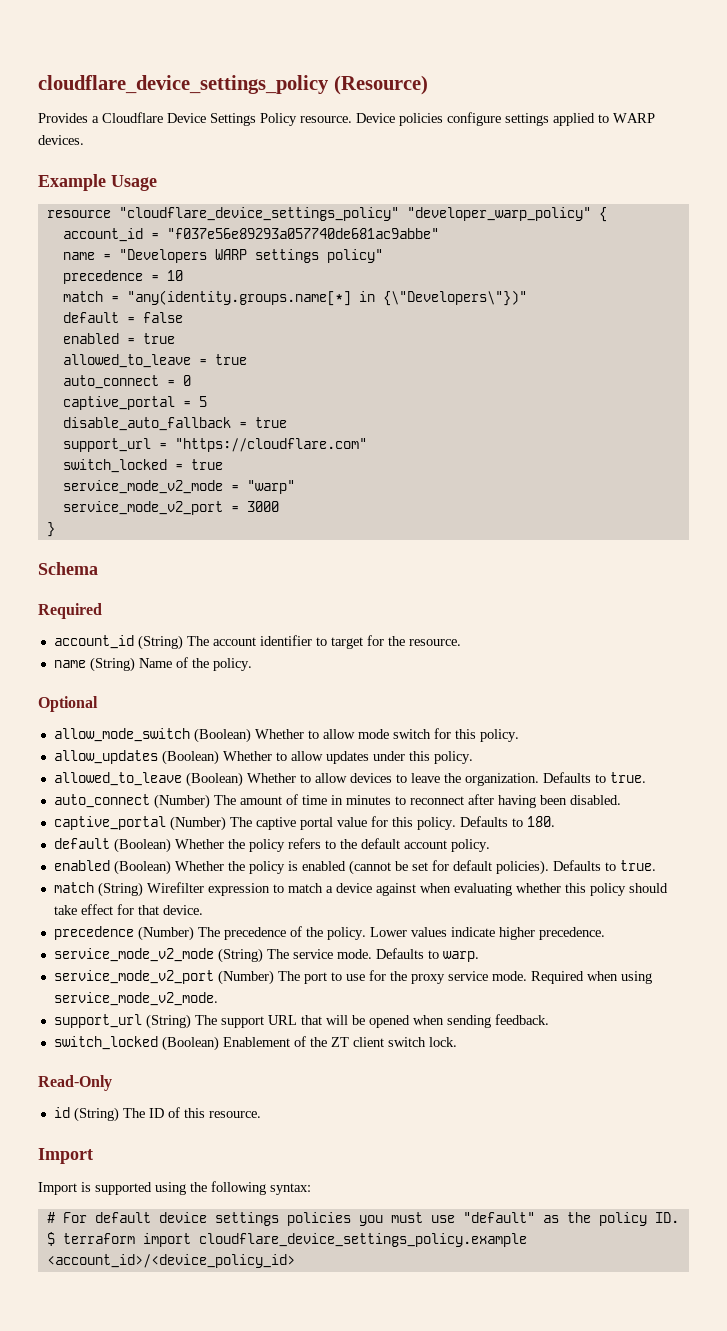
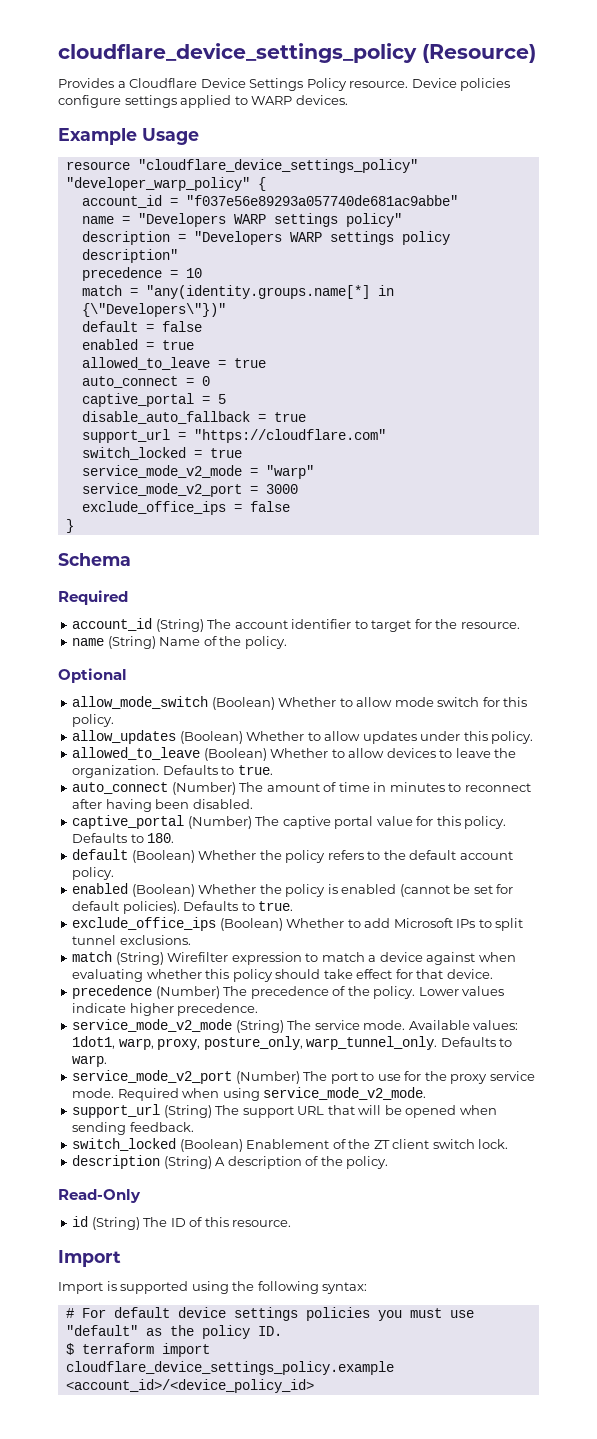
+ description = "Developers WARP settings policy description"
+ exclude_office_ips = false
+ exclude_office_ips (Boolean) Whether to add Microsoft IPs to split tunnel exclusions.
+ Available values: 1dot1, warp, proxy, posture_only, warp_tunnel_only.
+ description (String) A description of the policy.

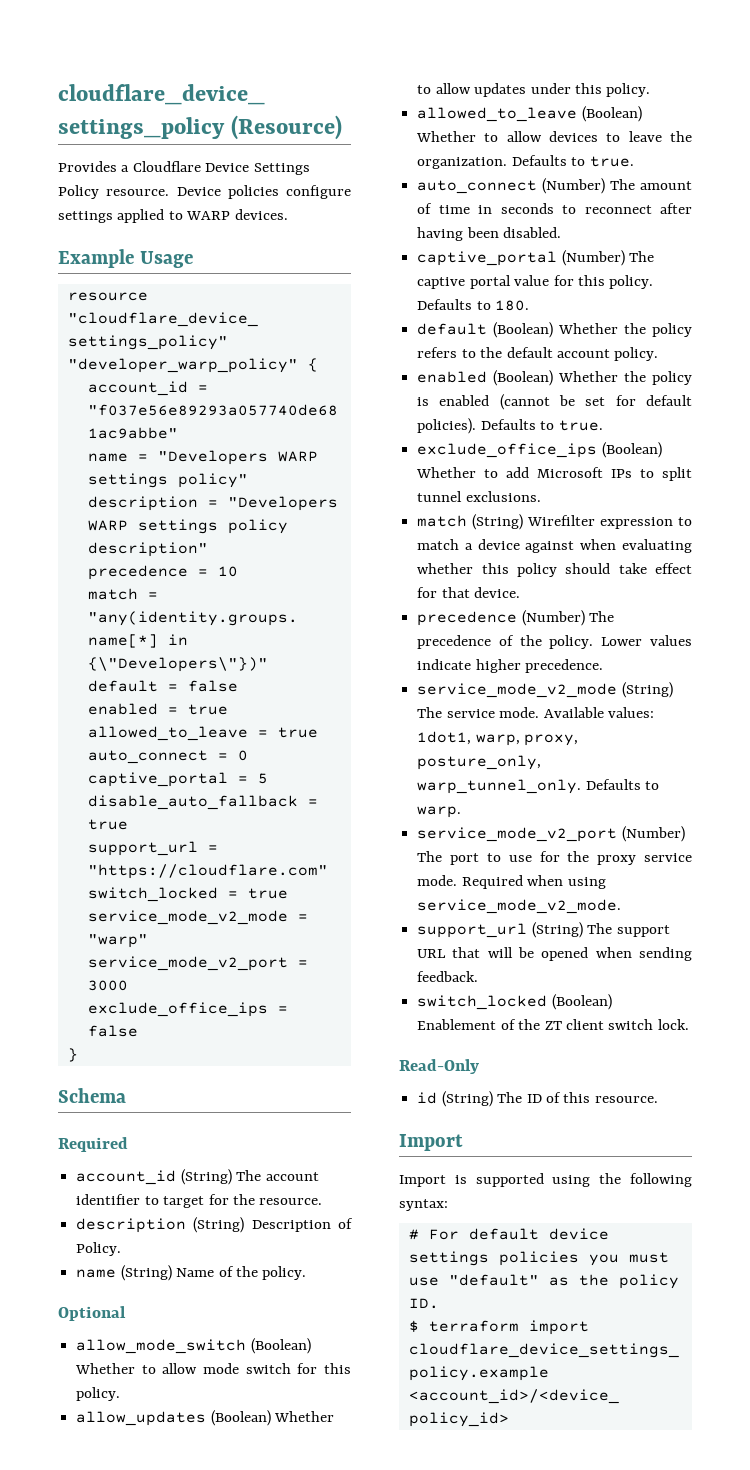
+ description (String) Description of Policy.
- auto_connect (Number) The amount of time in minutes to reconnect after having been disabled.
+ auto_connect (Number) The amount of time in seconds to reconnect after having been disabled.
- description (String) A description of the policy.

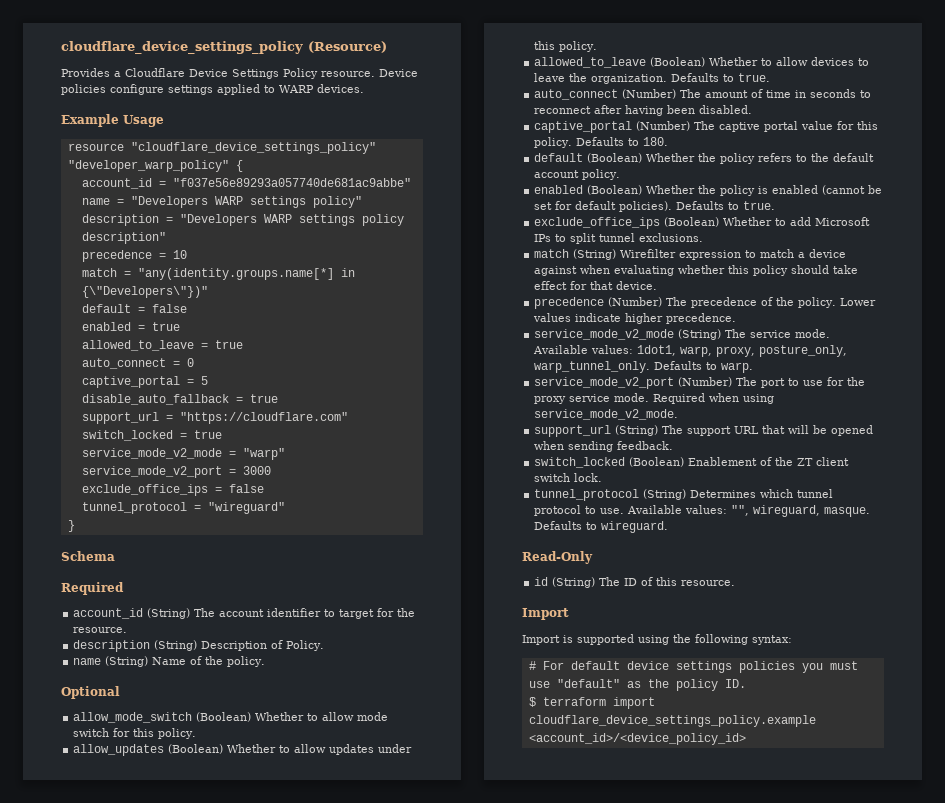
+ tunnel_protocol = "wireguard"
+ tunnel_protocol (String) Determines which tunnel protocol to use. Available values: "", wireguard, masque. Defaults to wireguard.

